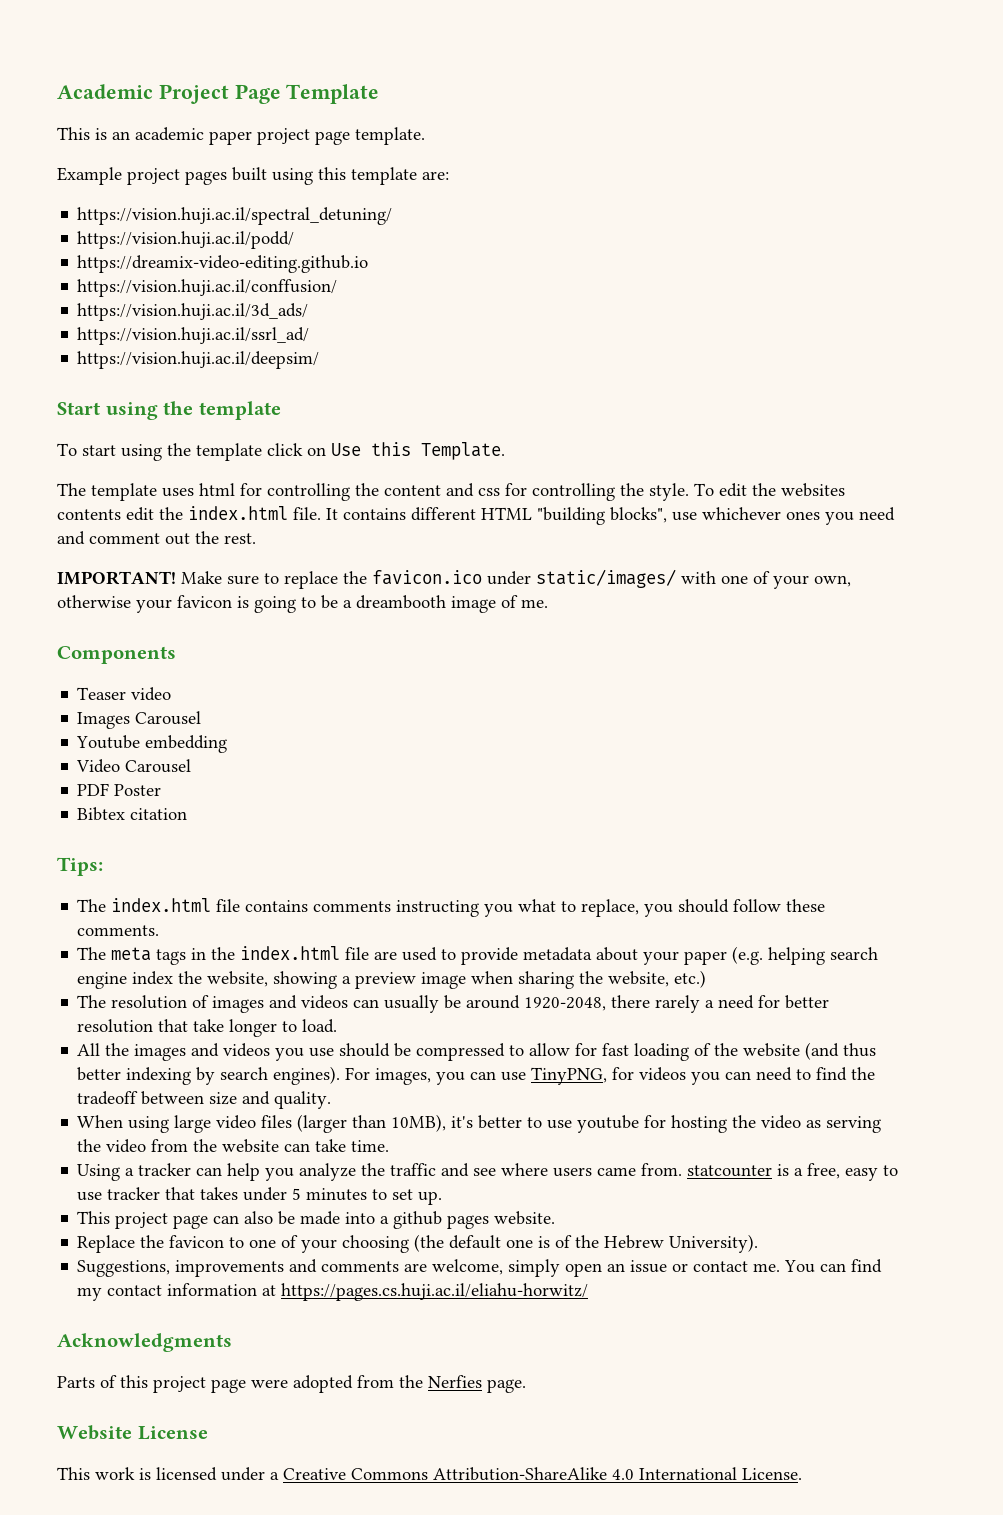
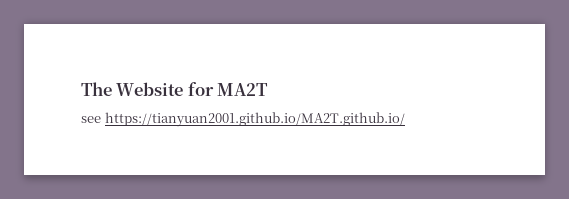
- Academic Project Page Template
- This is an academic paper project page template.
- Example project pages built using this template are:
- https://vision.huji.ac.il/spectral_detuning/
- https://vision.huji.ac.il/podd/
- https://dreamix-video-editing.github.io
- https://vision.huji.ac.il/conffusion/
- https://vision.huji.ac.il/3d_ads/
- https://vision.huji.ac.il/ssrl_ad/
- https://vision.huji.ac.il/deepsim/
- Start using the template
- To start using the template click on Use this Template.
- The template uses html for controlling the content and css for controlling the style. To edit the websites contents edit the index.html file. It contains different HTML "building blocks", use whichever ones you need and comment out the rest.
- IMPORTANT! Make sure to replace the favicon.ico under static/images/ with one of your own, otherwise your favicon is going to be a dreambooth image of me.
- Components
- Teaser video
- Images Carousel
- Youtube embedding
- Video Carousel
- PDF Poster
- Bibtex citation
- Tips:
- The index.html file contains comments instructing you what to replace, you should follow these comments.
- The meta tags in the index.html file are used to provide metadata about your paper (e.g. helping search engine index the website, showing a preview image when sharing the website, etc.)
- The resolution of images and videos can usually be around 1920-2048, there rarely a need for better resolution that take longer to load.
- All the images and videos you use should be compressed to allow for fast loading of the website (and thus better indexing by search engines). For images, you can use TinyPNG, for videos you can need to find the tradeoff between size and quality.
- When using large video files (larger than 10MB), it's better to use youtube for hosting the video as serving the video from the website can take time.
- Using a tracker can help you analyze the traffic and see where users came from. statcounter is a free, easy to use tracker that takes under 5 minutes to set up.
- This project page can also be made into a github pages website.
- Replace the favicon to one of your choosing (the default one is of the Hebrew University).
- Suggestions, improvements and comments are welcome, simply open an issue or contact me. You can find my contact information at https://pages.cs.huji.ac.il/eliahu-horwitz/
- Acknowledgments
- Parts of this project page were adopted from the Nerfies page.
- Website License
- This work is licensed under a Creative Commons Attribution-ShareAlike 4.0 International License.
+ The Website for MA2T
+ see https://tianyuan2001.github.io/MA2T.github.io/

